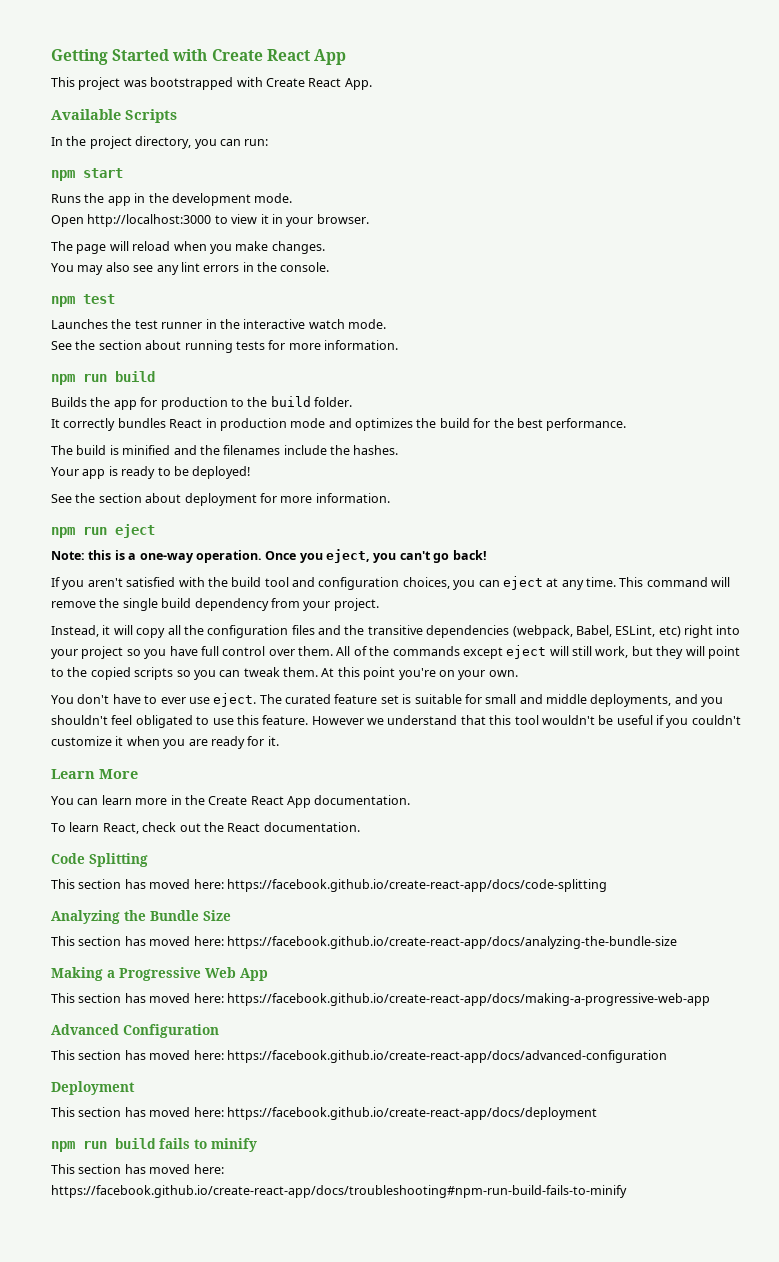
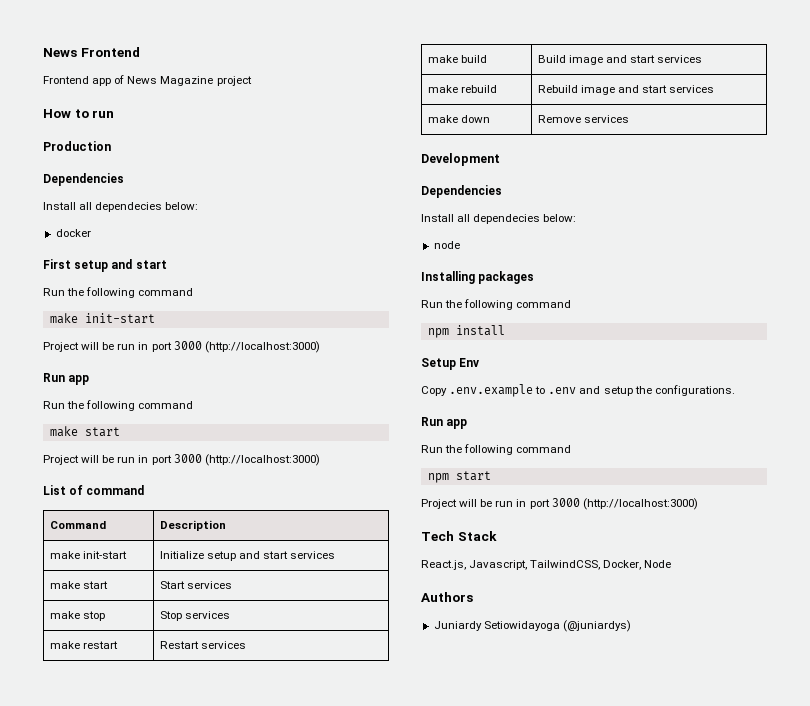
- Getting Started with Create React App
- This project was bootstrapped with Create React App.
- Available Scripts
- In the project directory, you can run:
+ News Frontend
+ Frontend app of News Magazine project
+ How to run
+ Production
+ Dependencies
+ Install all dependecies below:
+ docker
+ First setup and start
+ Run the following command
+ make init-start
+ Project will be run in port 3000 (http://localhost:3000)
+ Run app
+ Run the following command
+ make start
+ Project will be run in port 3000 (http://localhost:3000)
+ List of command
+ Command | Description
+ make init-start | Initialize setup and start services
+ make start | Start services
+ make stop | Stop services
+ make restart | Restart services
+ make build | Build image and start services
+ make rebuild | Rebuild image and start services
+ make down | Remove services
+ Development
+ Dependencies
+ Install all dependecies below:
+ node
+ Installing packages
+ Run the following command
+ npm install
+ Setup Env
+ Copy .env.example to .env and setup the configurations.
+ Run app
+ Run the following command
  npm start
- Runs the app in the development mode.
- Open http://localhost:3000 to view it in your browser.
- The page will reload when you make changes.
- You may also see any lint errors in the console.
- npm test
- Launches the test runner in the interactive watch mode.
- See the section about running tests for more information.
- npm run build
- Builds the app for production to the build folder.
- It correctly bundles React in production mode and optimizes the build for the best performance.
- The build is minified and the filenames include the hashes.
- Your app is ready to be deployed!
- See the section about deployment for more information.
- npm run eject
- Note: this is a one-way operation. Once you eject, you can't go back!
- If you aren't satisfied with the build tool and configuration choices, you can eject at any time. This command will remove the single build dependency from your project.
- Instead, it will copy all the configuration files and the transitive dependencies (webpack, Babel, ESLint, etc) right into your project so you have full control over them. All of the commands except eject will still work, but they will point to the copied scripts so you can tweak them. At this point you're on your own.
- You don't have to ever use eject. The curated feature set is suitable for small and middle deployments, and you shouldn't feel obligated to use this feature. However we understand that this tool wouldn't be useful if you couldn't customize it when you are ready for it.
- Learn More
- You can learn more in the Create React App documentation.
- To learn React, check out the React documentation.
- Code Splitting
- This section has moved here: https://facebook.github.io/create-react-app/docs/code-splitting
- Analyzing the Bundle Size
- This section has moved here: https://facebook.github.io/create-react-app/docs/analyzing-the-bundle-size
- Making a Progressive Web App
- This section has moved here: https://facebook.github.io/create-react-app/docs/making-a-progressive-web-app
- Advanced Configuration
- This section has moved here: https://facebook.github.io/create-react-app/docs/advanced-configuration
- Deployment
- This section has moved here: https://facebook.github.io/create-react-app/docs/deployment
- npm run build fails to minify
- This section has moved here: https://facebook.github.io/create-react-app/docs/troubleshooting#npm-run-build-fails-to-minify
+ Project will be run in port 3000 (http://localhost:3000)
+ Tech Stack
+ React.js, Javascript, TailwindCSS, Docker, Node
+ Authors
+ Juniardy Setiowidayoga (@juniardys)

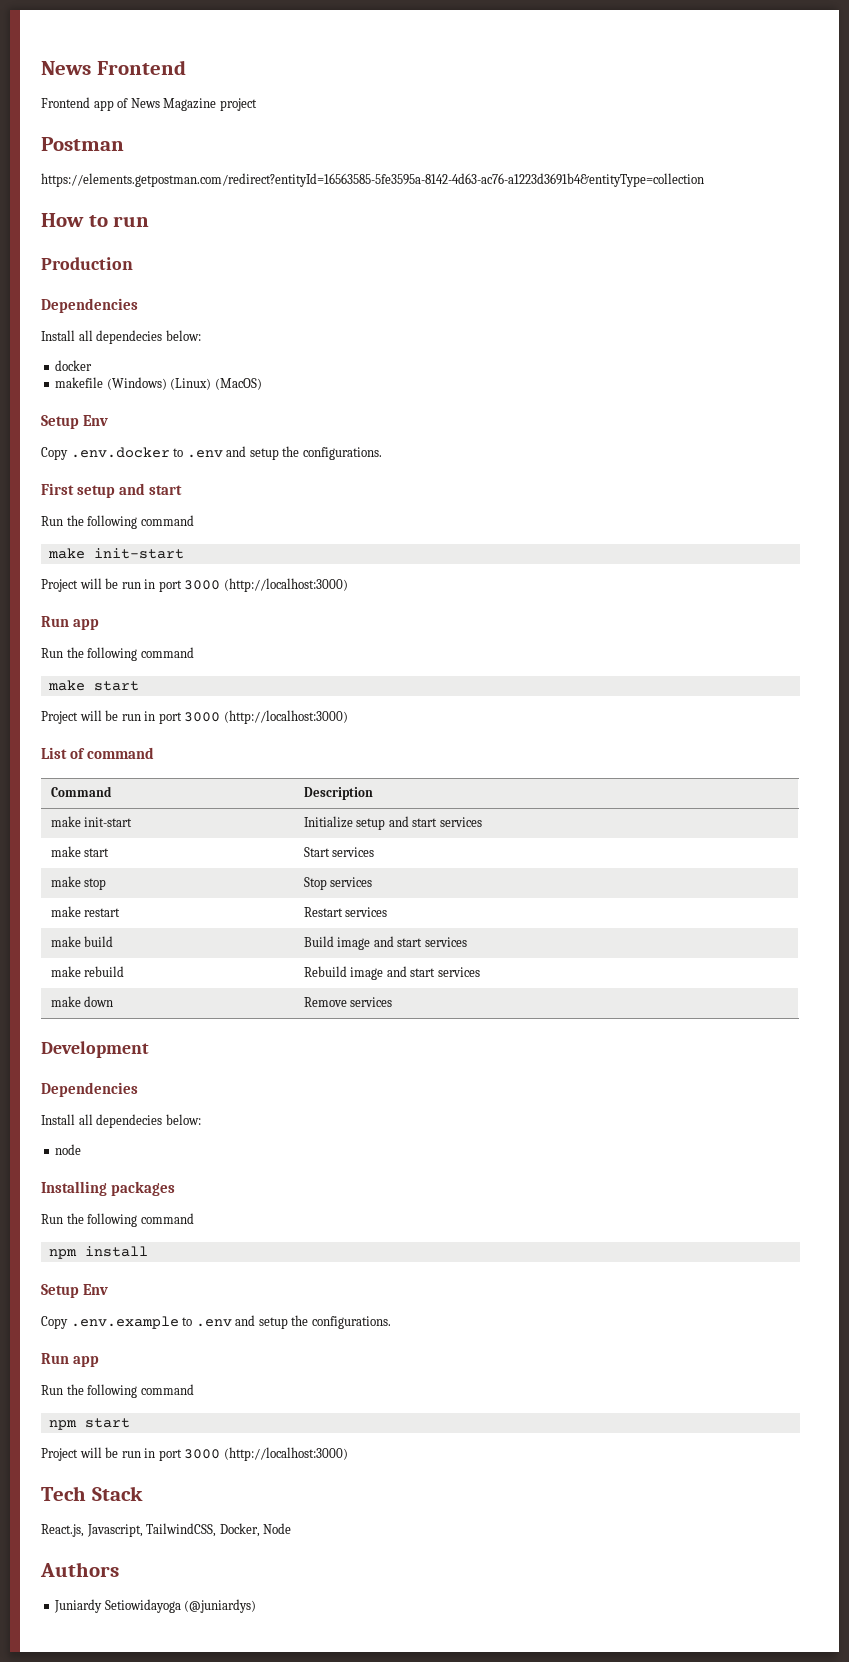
+ Postman
+ https://elements.getpostman.com/redirect?entityId=16563585-5fe3595a-8142-4d63-ac76-a1223d3691b4&entityType=collection
+ makefile (Windows) (Linux) (MacOS)
+ Setup Env
+ Copy .env.docker to .env and setup the configurations.

